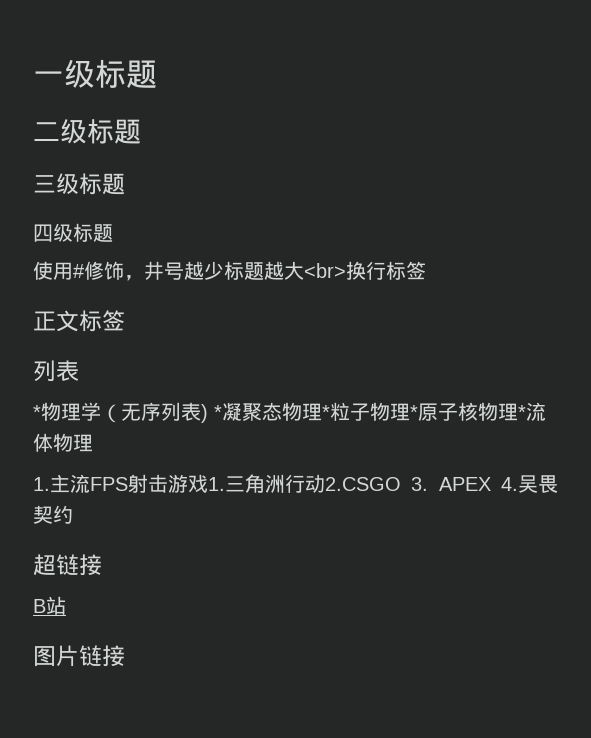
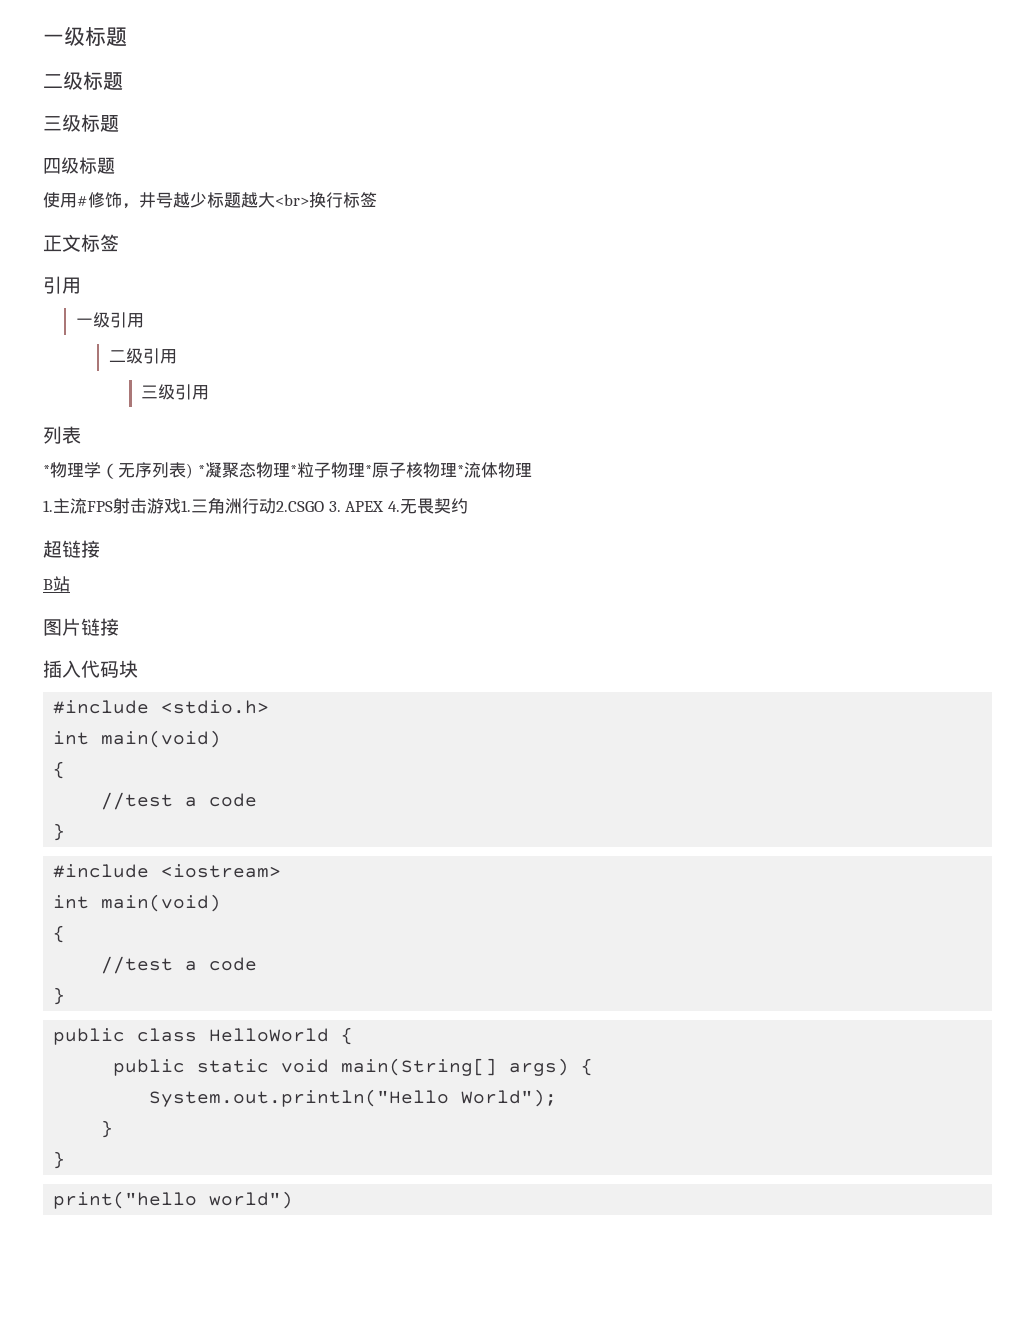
  正文标签
+ 引用
+ 一级引用
+ 二级引用
+ 三级引用
- 1.主流FPS射击游戏1.三角洲行动2.CSGO 3. APEX 4.吴畏契约
+ 1.主流FPS射击游戏1.三角洲行动2.CSGO 3. APEX 4.无畏契约
+ 插入代码块
+ #include <stdio.h>
+ int main(void)
+ {
+ //test a code
+ }
+ #include <iostream>
+ int main(void)
+ {
+ //test a code
+ }
+ public class HelloWorld {
+ public static void main(String[] args) {
+ System.out.println("Hello World");
+ }
+ }
+ print("hello world")

